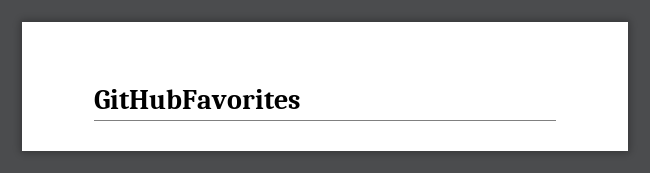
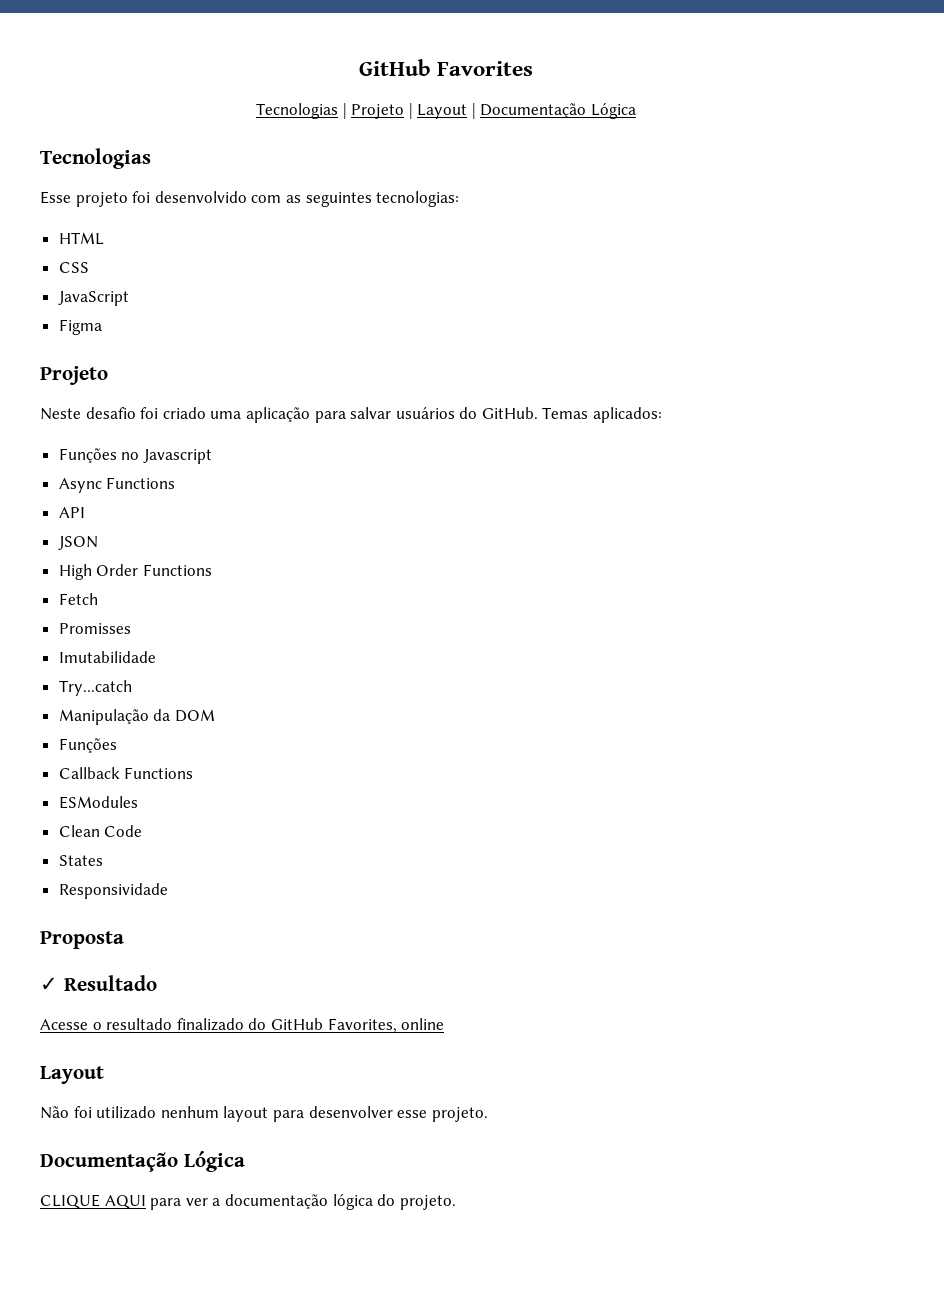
- GitHubFavorites
+ GitHub Favorites
+ Tecnologias | Projeto | Layout | Documentação Lógica
+ Tecnologias
+ Esse projeto foi desenvolvido com as seguintes tecnologias:
+ HTML
+ CSS
+ JavaScript
+ Figma
+ Projeto
+ Neste desafio foi criado uma aplicação para salvar usuários do GitHub. Temas aplicados:
+ Funções no Javascript
+ Async Functions
+ API
+ JSON
+ High Order Functions
+ Fetch
+ Promisses
+ Imutabilidade
+ Try...catch
+ Manipulação da DOM
+ Funções
+ Callback Functions
+ ESModules
+ Clean Code
+ States
+ Responsividade
+ Proposta
+ ✓ Resultado
+ Acesse o resultado finalizado do GitHub Favorites, online
+ Layout
+ Não foi utilizado nenhum layout para desenvolver esse projeto.
+ Documentação Lógica
+ CLIQUE AQUI para ver a documentação lógica do projeto.

